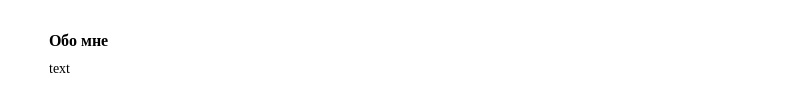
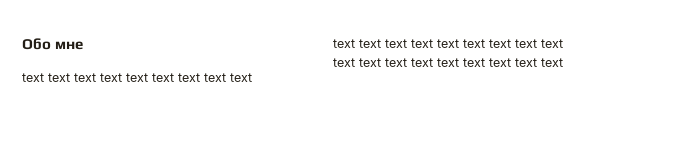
  Обо мне
- text
+ text text text text text text text text text
+ text text text text text text text text text
+ text text text text text text text text text

